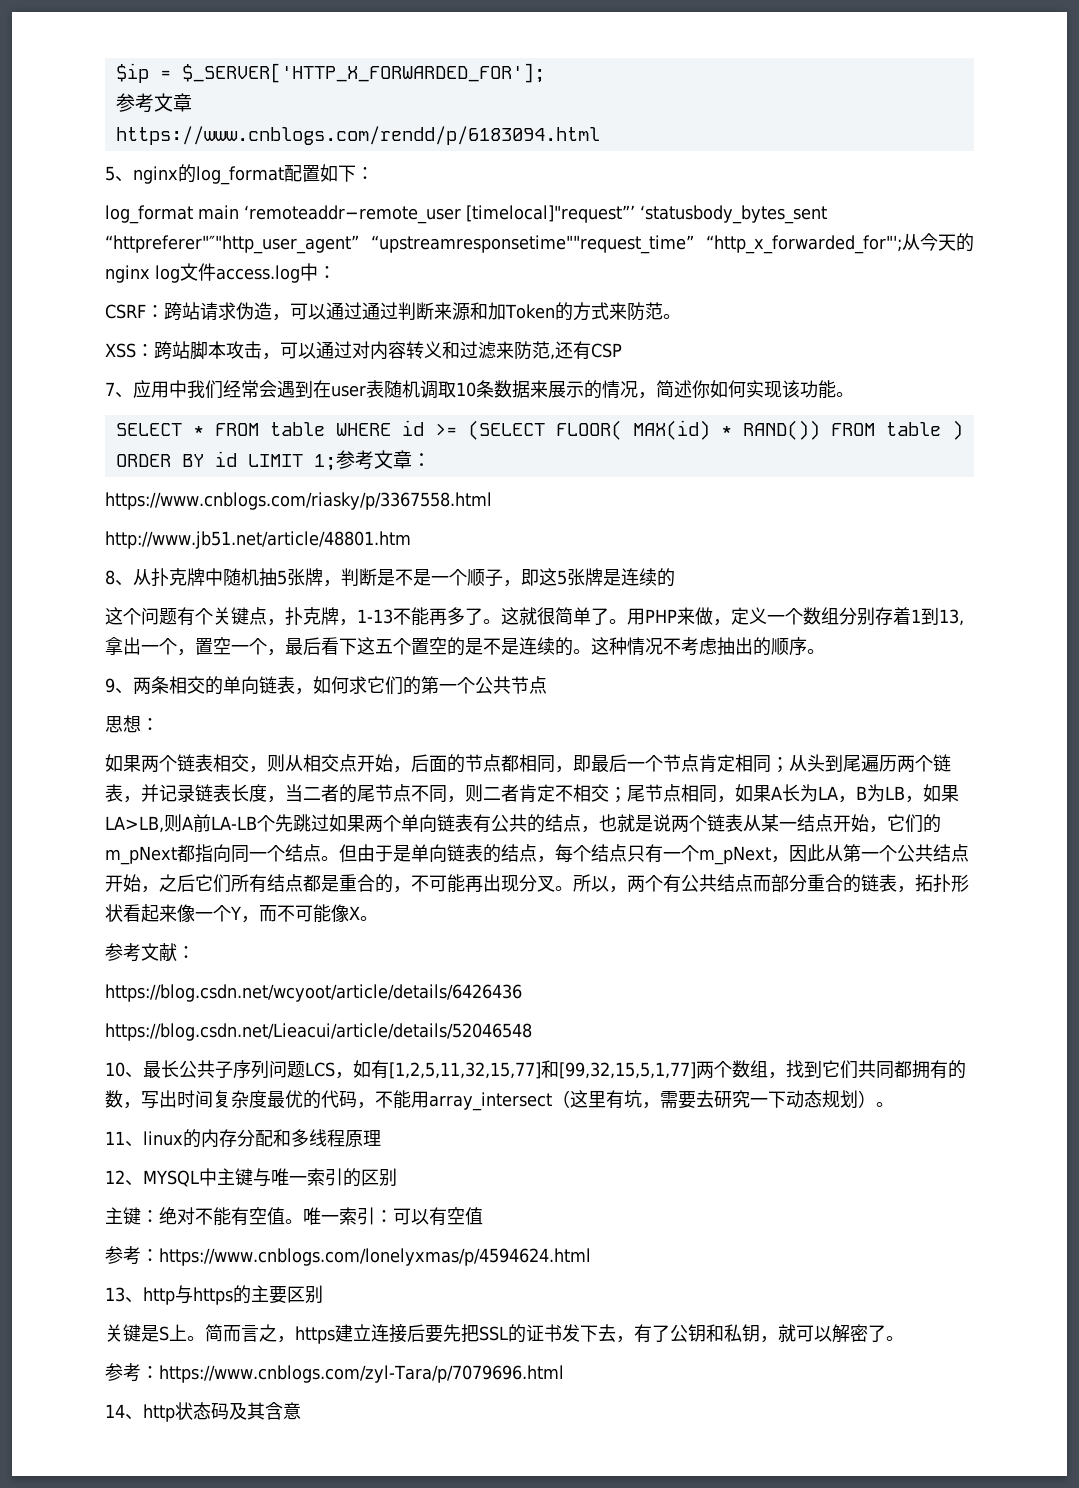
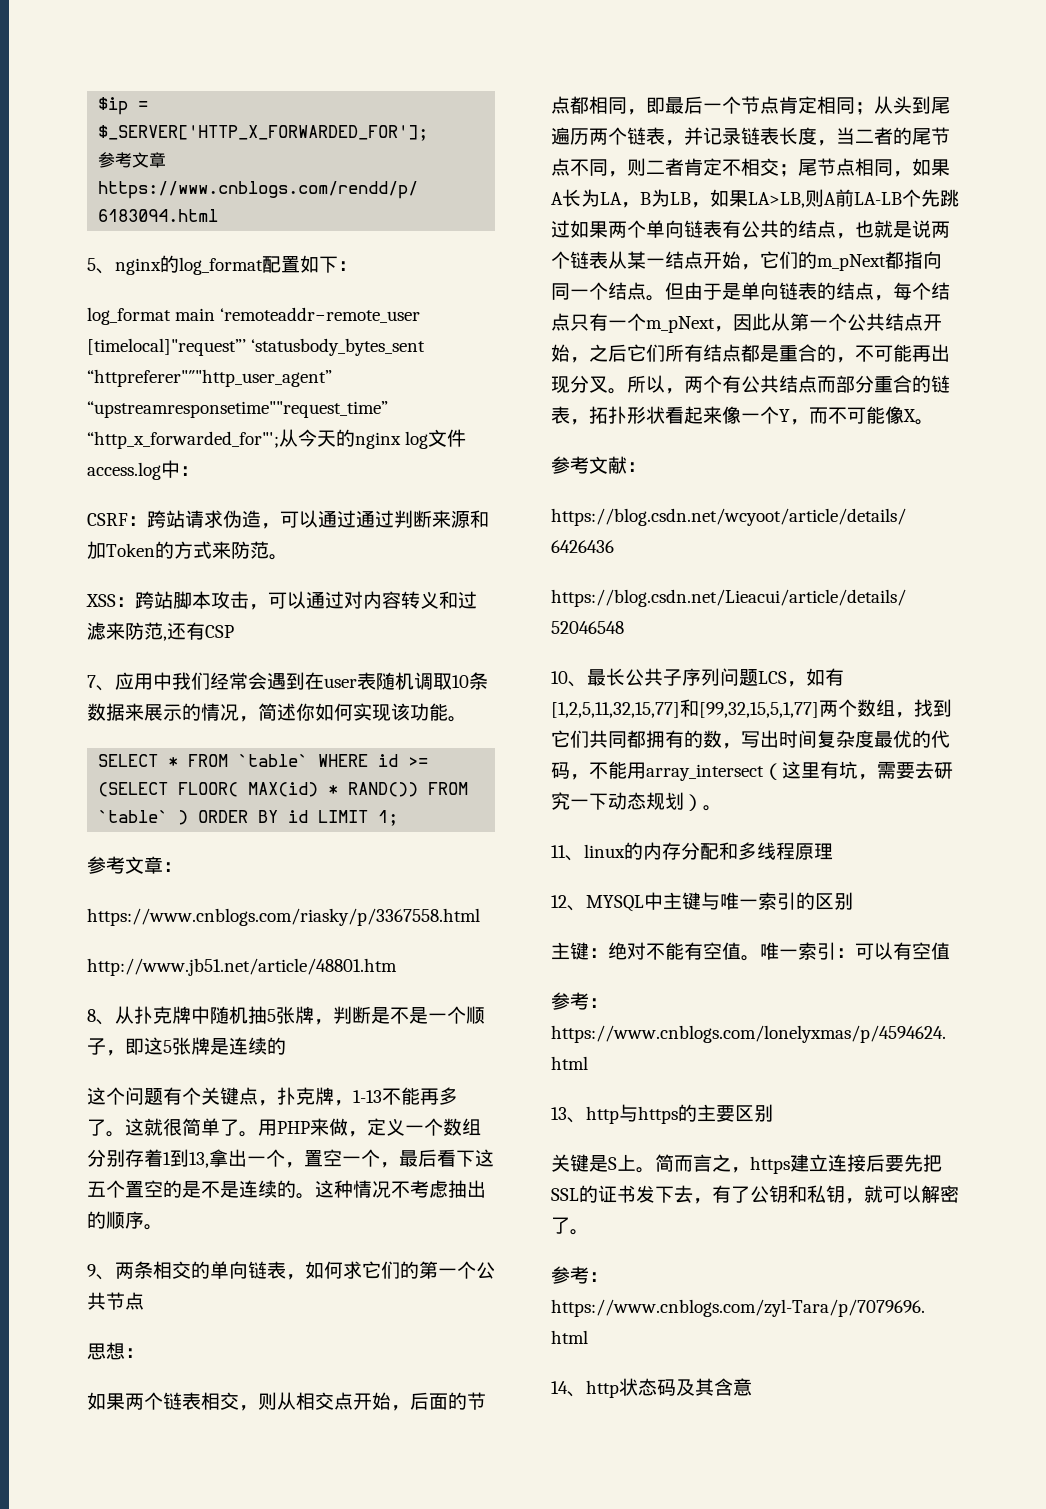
- SELECT * FROM table WHERE id >= (SELECT FLOOR( MAX(id) * RAND()) FROM table ) ORDER BY id LIMIT 1;参考文章：
+ SELECT * FROM `table` WHERE id >= (SELECT FLOOR( MAX(id) * RAND()) FROM `table` ) ORDER BY id LIMIT 1;
+ 参考文章：

